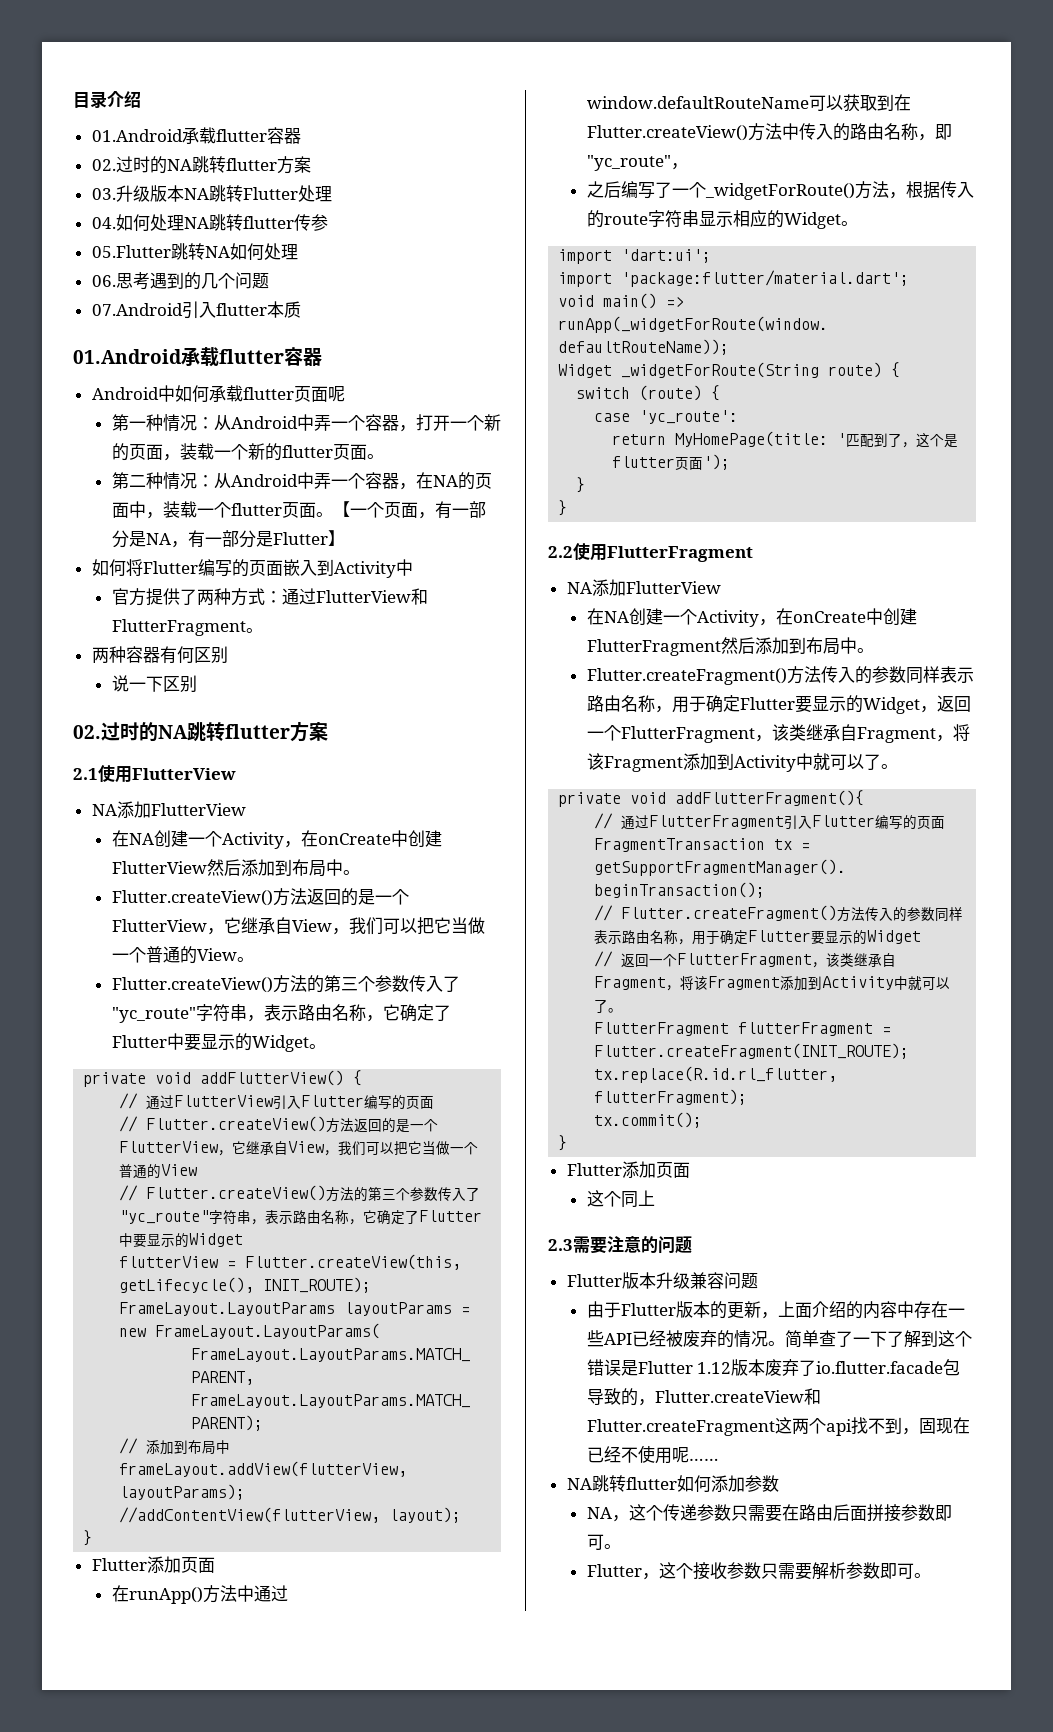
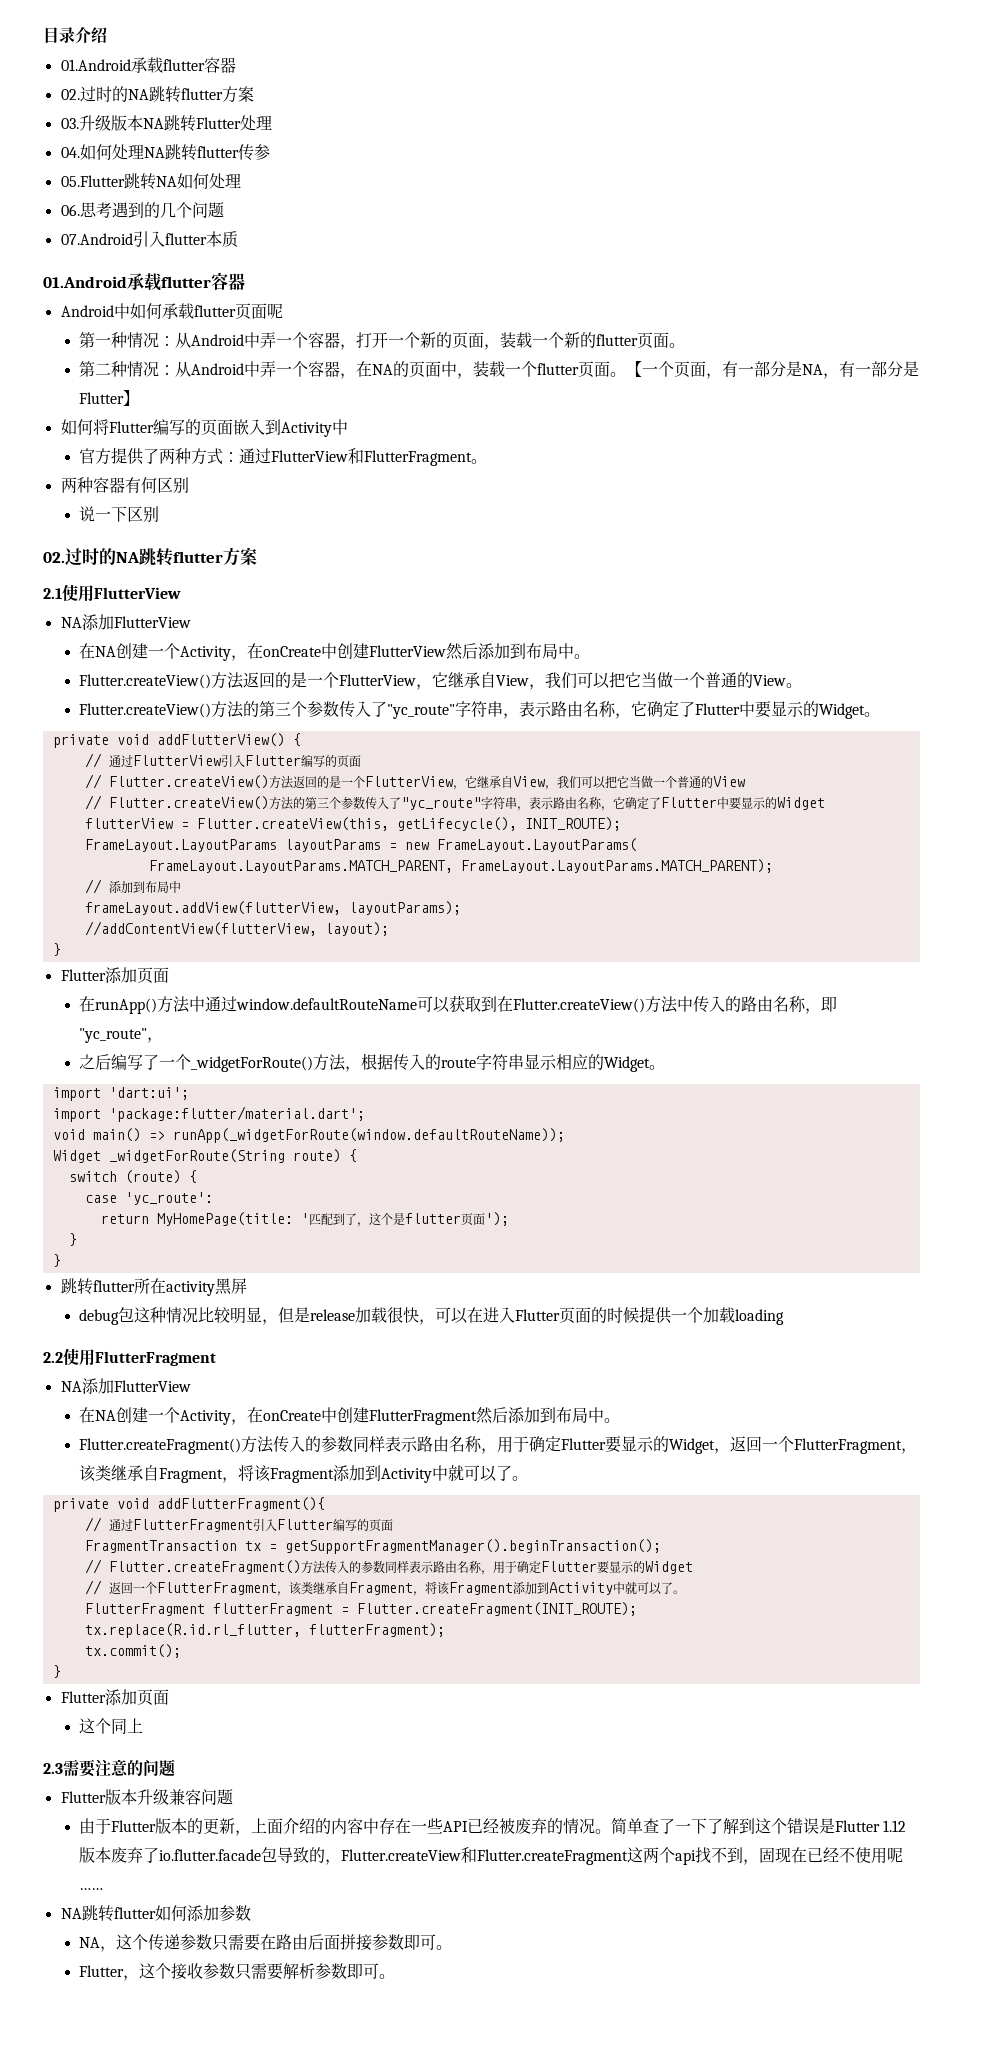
+ 跳转flutter所在activity黑屏
+ debug包这种情况比较明显，但是release加载很快，可以在进入Flutter页面的时候提供一个加载loading

